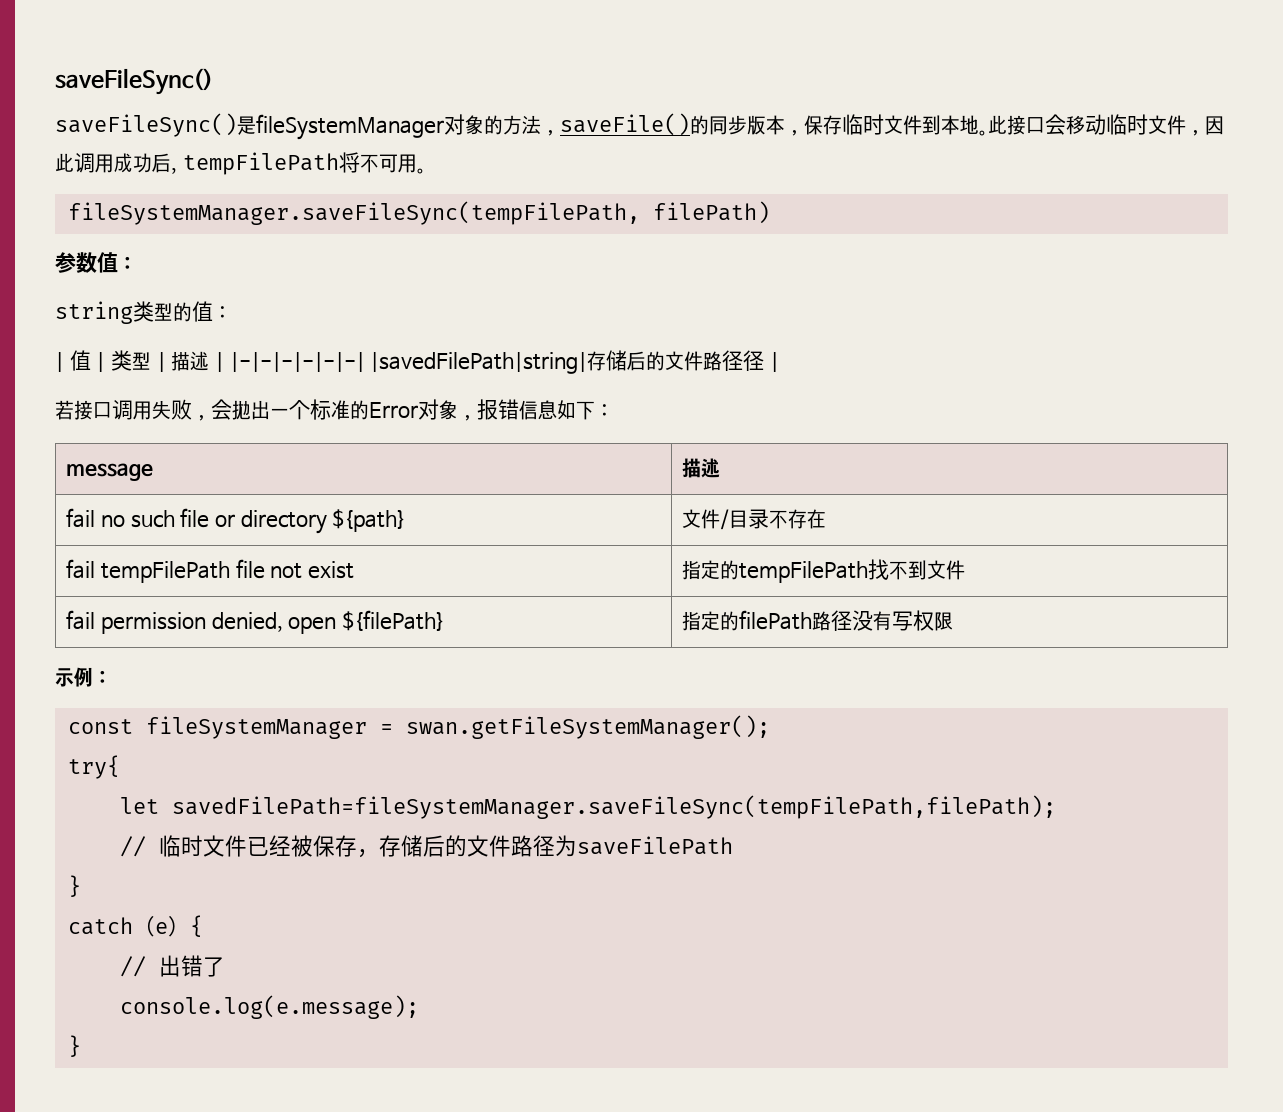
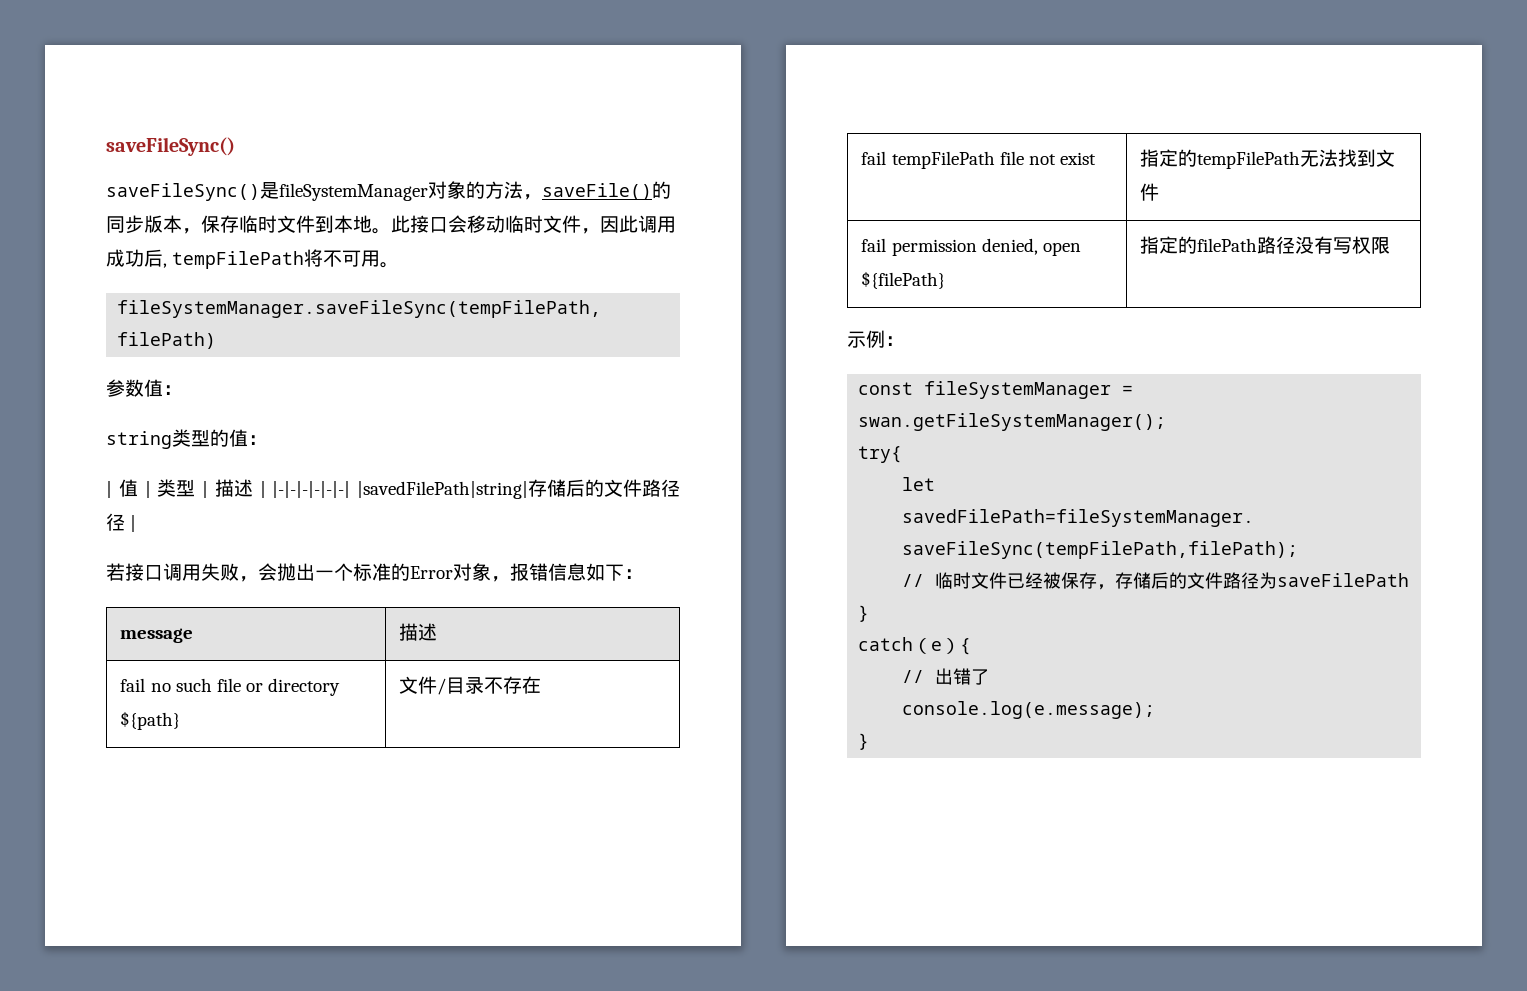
- fail tempFilePath file not exist | 指定的tempFilePath找不到文件
+ fail tempFilePath file not exist | 指定的tempFilePath无法找到文件

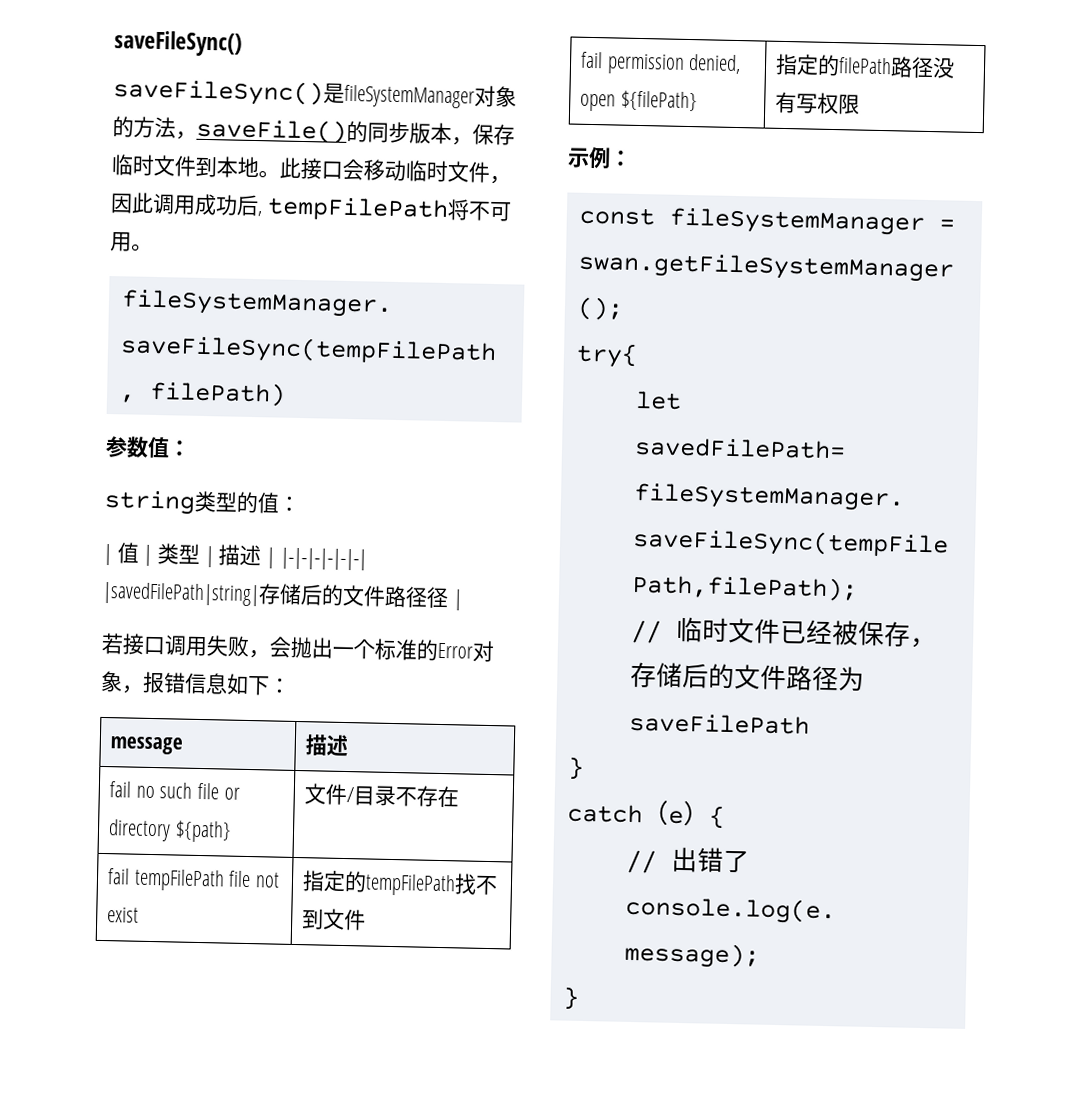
- fail tempFilePath file not exist | 指定的tempFilePath无法找到文件
+ fail tempFilePath file not exist | 指定的tempFilePath找不到文件

